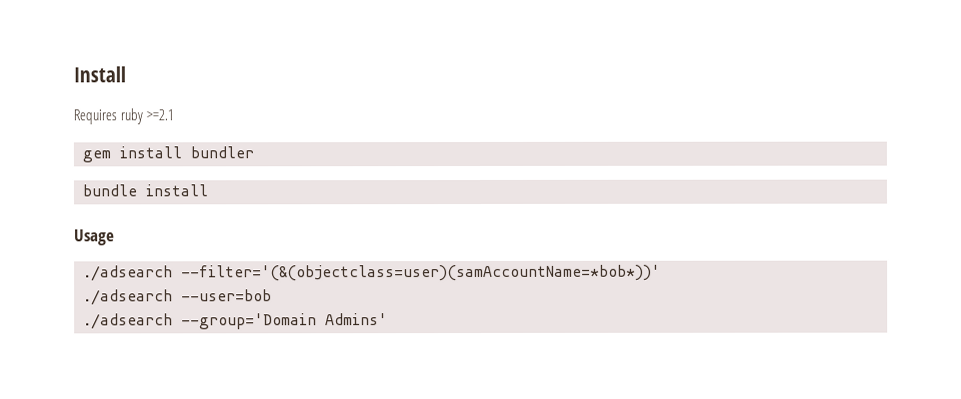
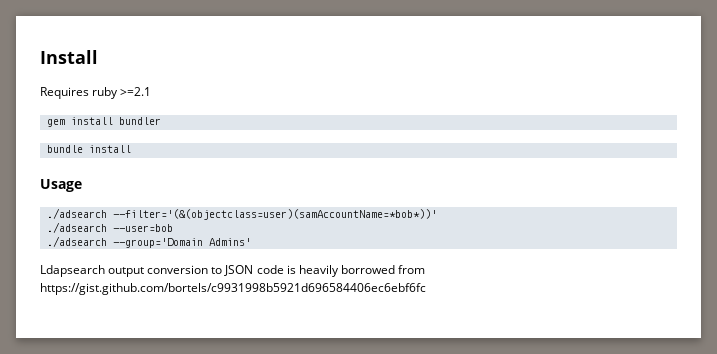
+ Ldapsearch output conversion to JSON code is heavily borrowed from https://gist.github.com/bortels/c9931998b5921d696584406ec6ebf6fc

